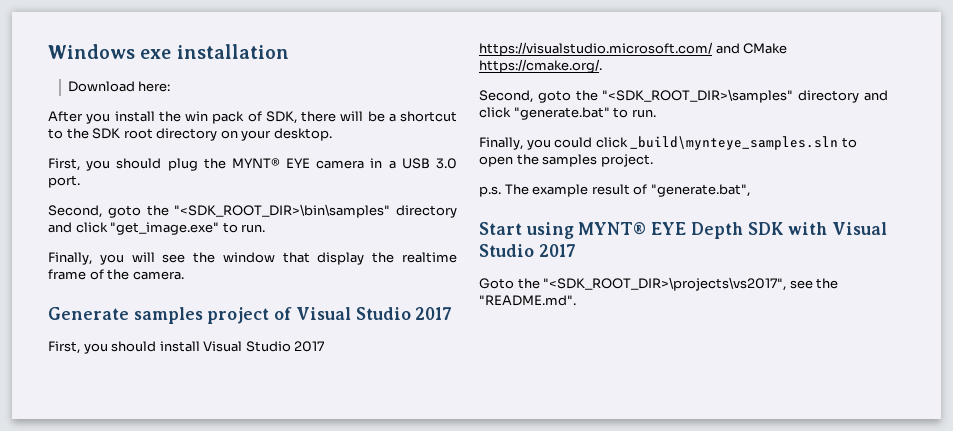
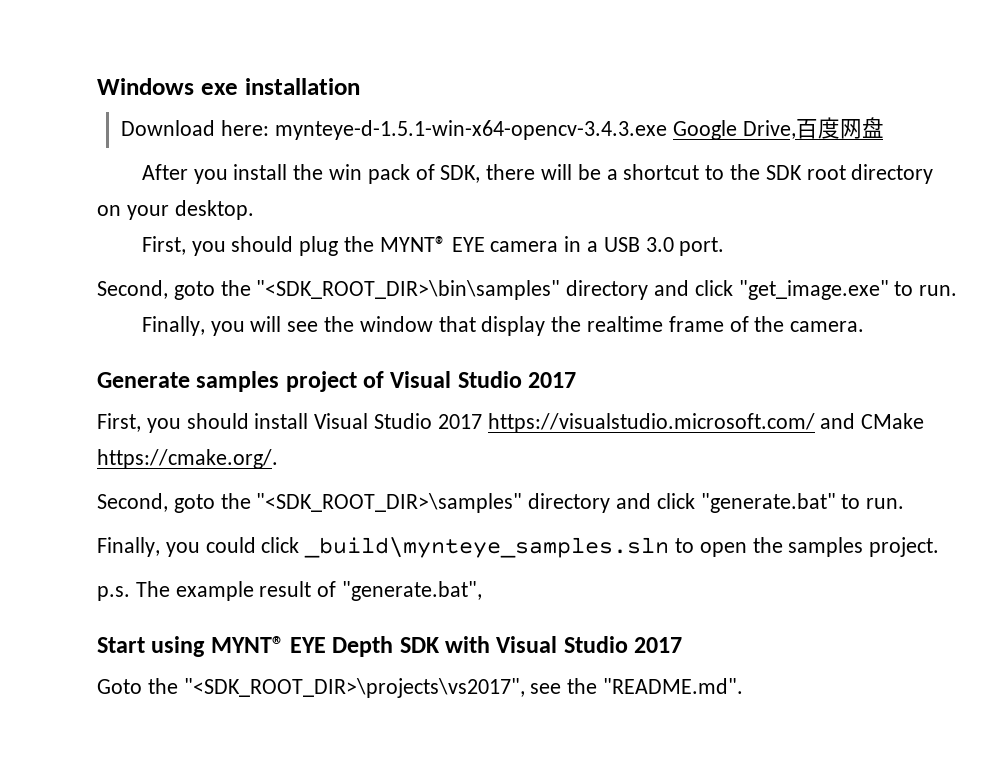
- Download here:
+ Download here: mynteye-d-1.5.1-win-x64-opencv-3.4.3.exe Google Drive,百度网盘

